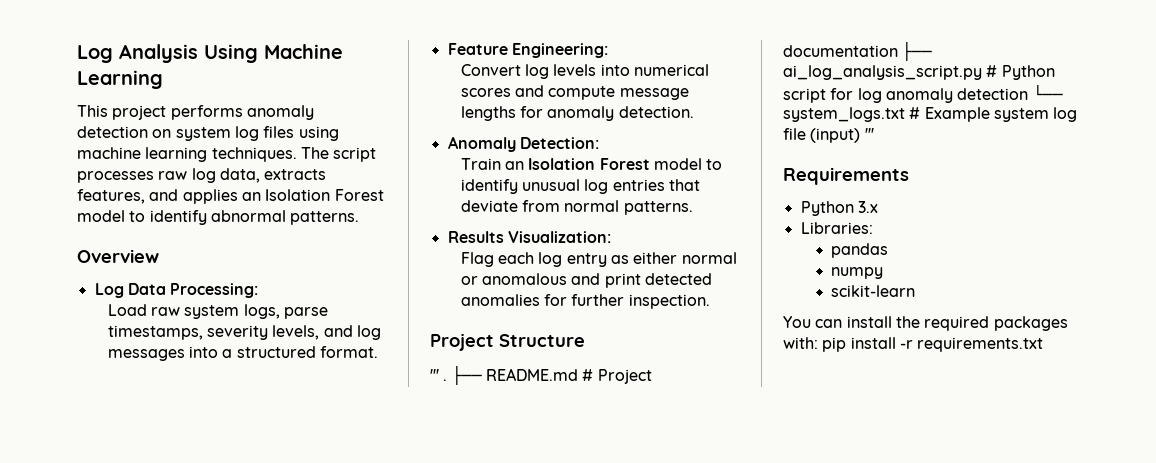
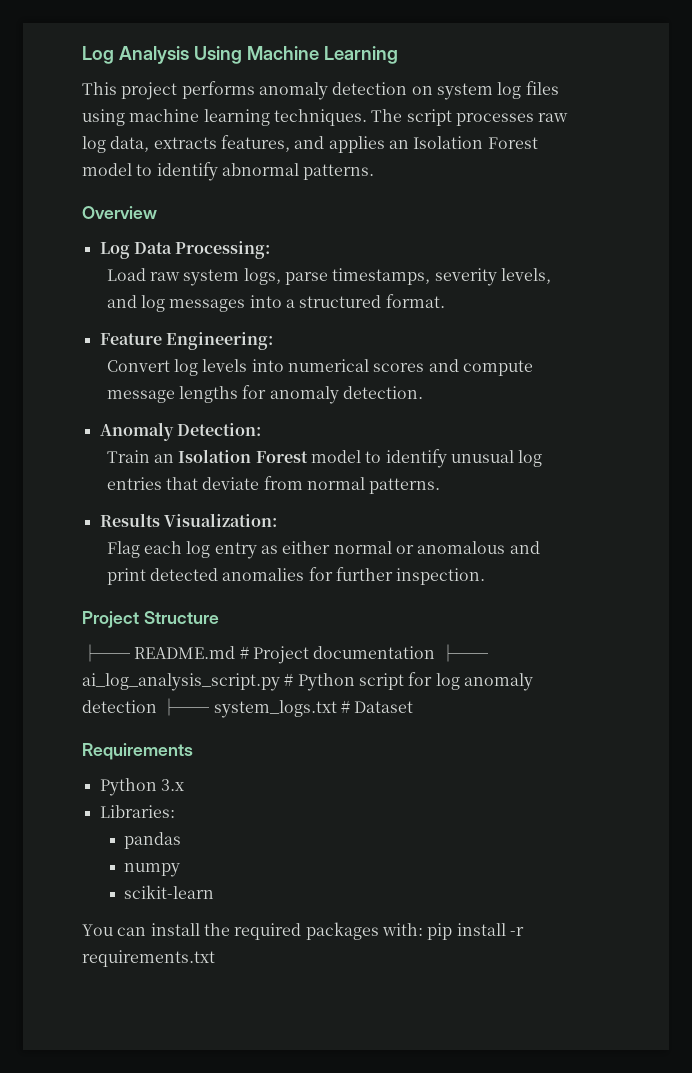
- ''' . ├── README.md # Project documentation ├── ai_log_analysis_script.py # Python script for log anomaly detection └── system_logs.txt # Example system log file (input) '''
+ ├── README.md # Project documentation ├── ai_log_analysis_script.py # Python script for log anomaly detection ├── system_logs.txt # Dataset

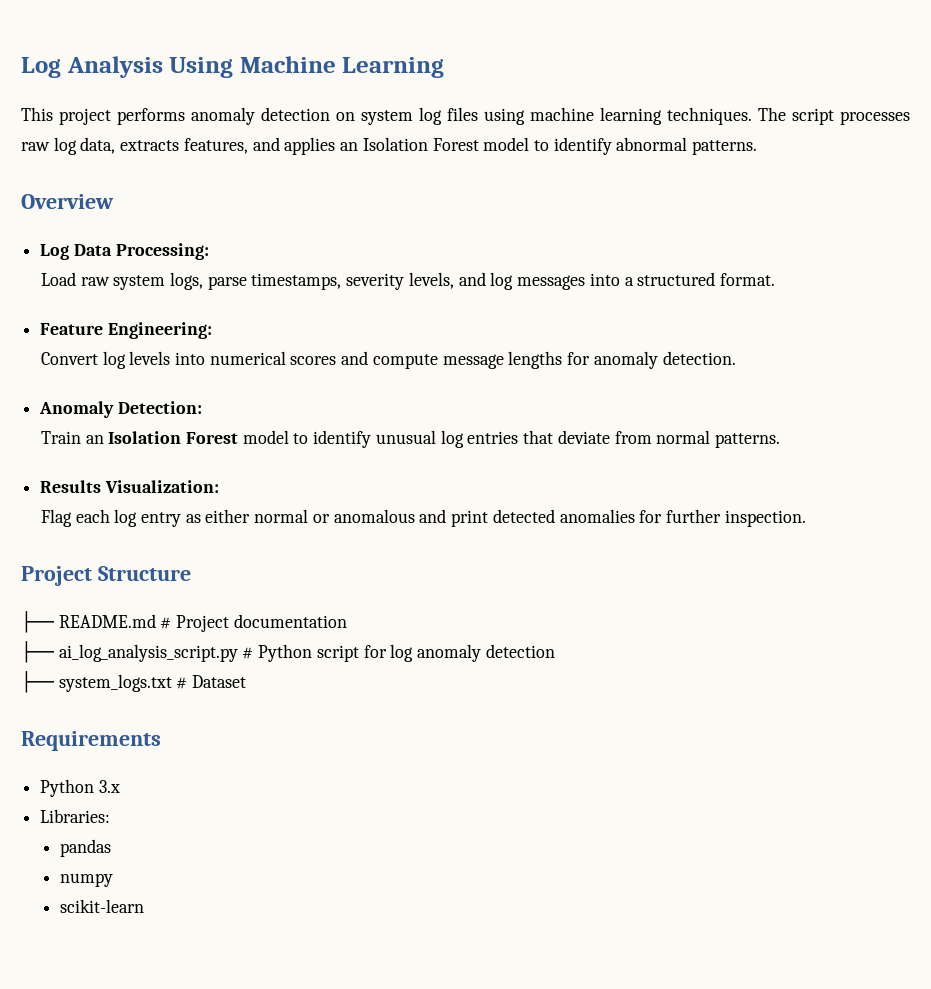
- ├── README.md # Project documentation ├── ai_log_analysis_script.py # Python script for log anomaly detection ├── system_logs.txt # Dataset
+ ├── README.md # Project documentation
+ ├── ai_log_analysis_script.py # Python script for log anomaly detection
+ ├── system_logs.txt # Dataset
- You can install the required packages with: pip install -r requirements.txt

